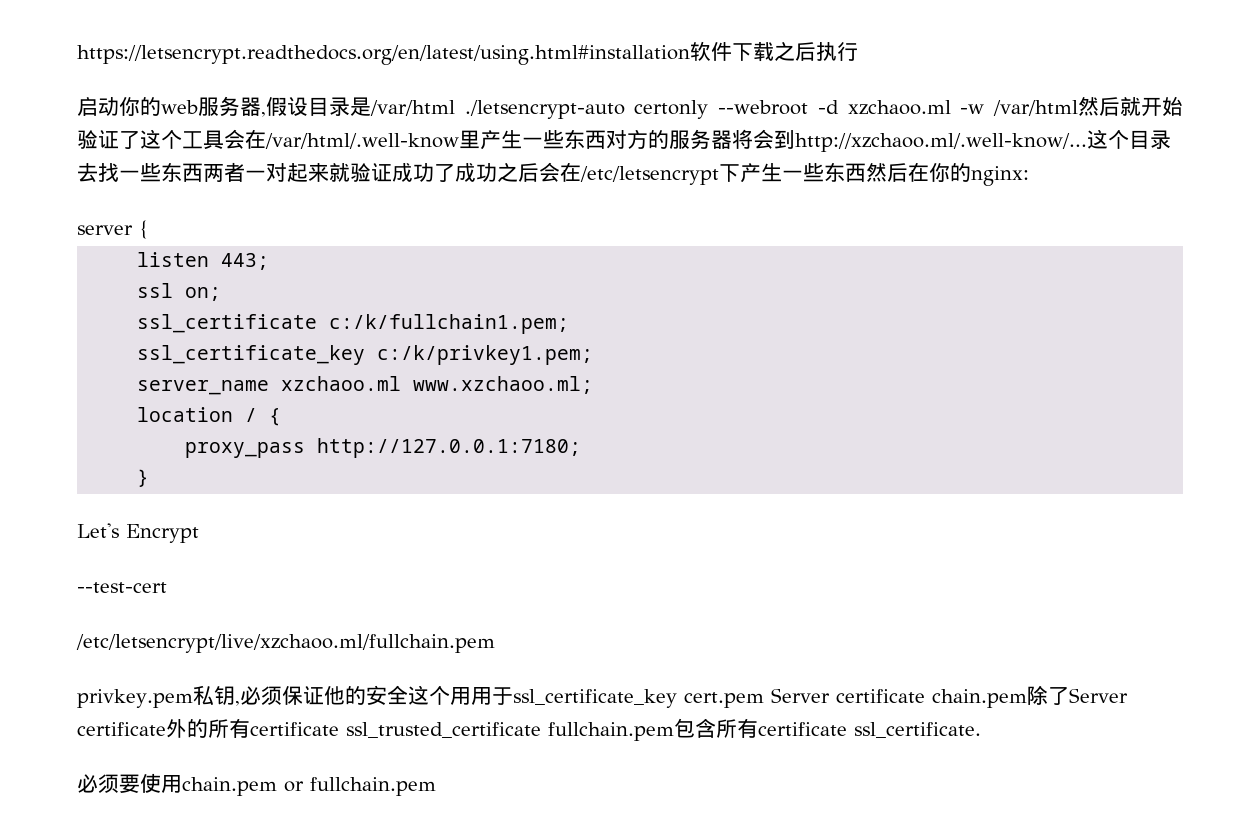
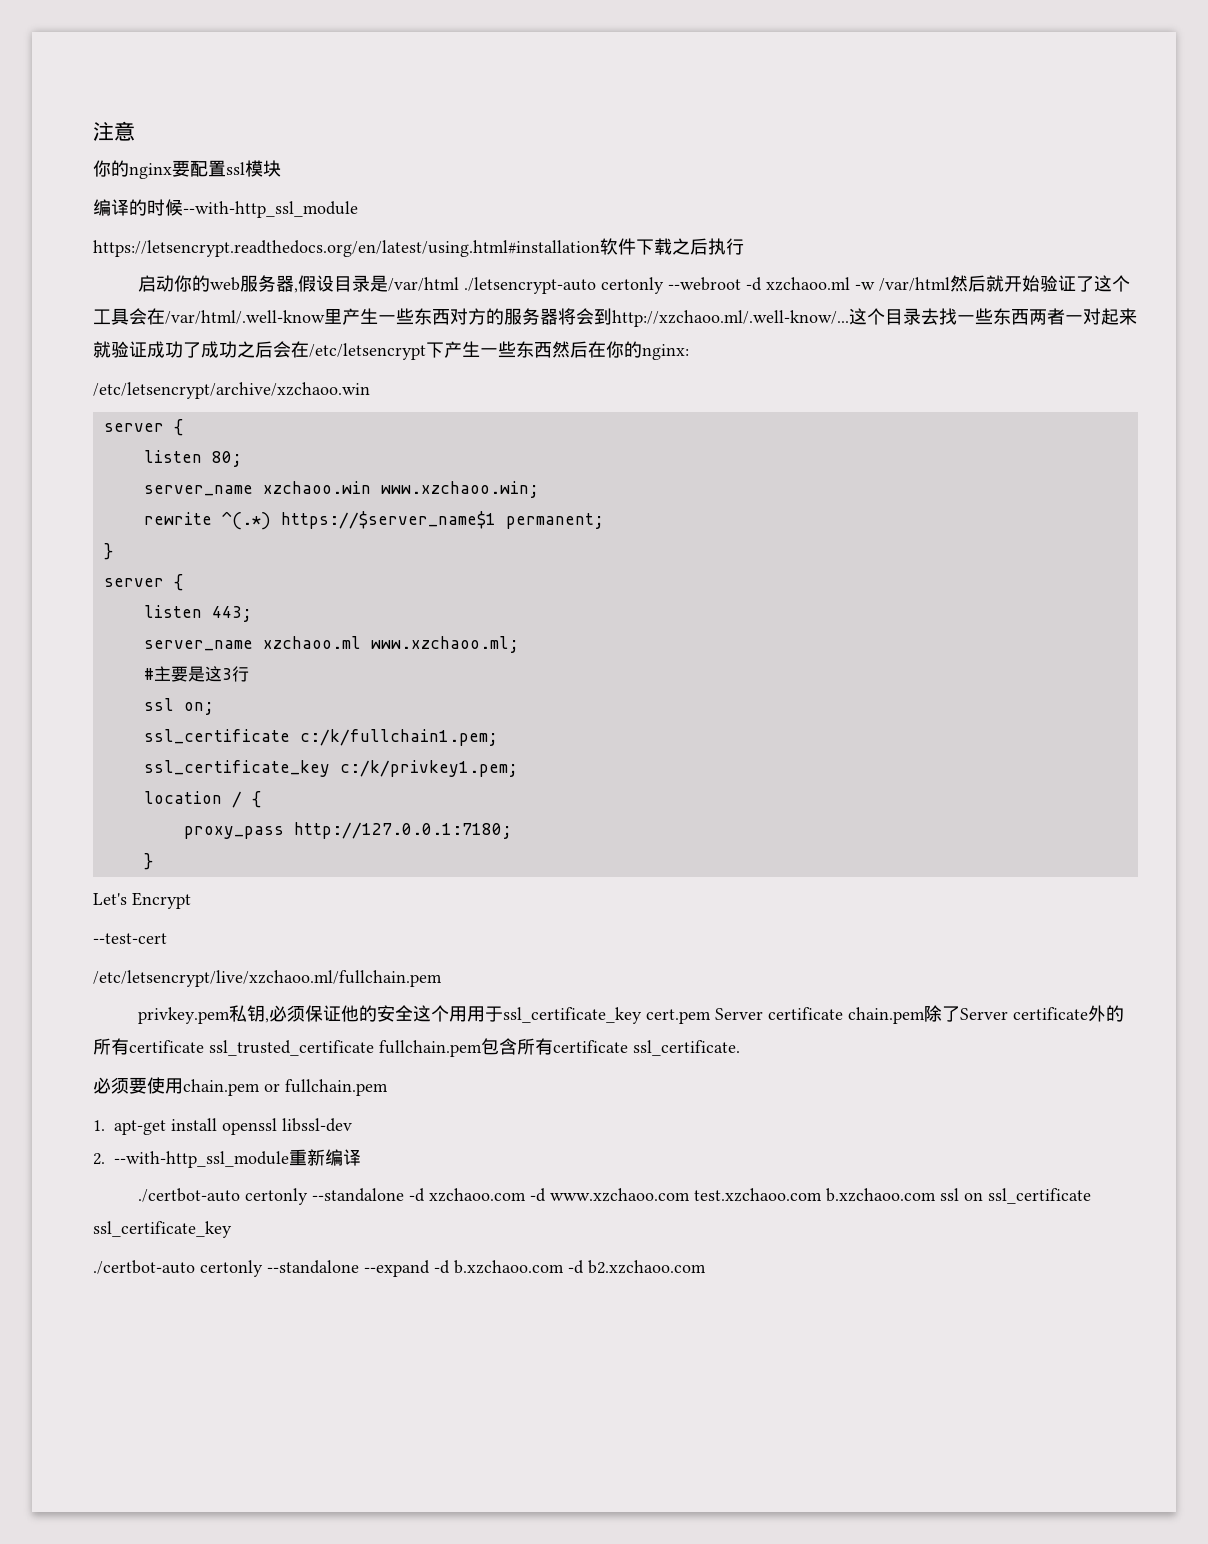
+ 注意
+ 你的nginx要配置ssl模块
+ 编译的时候--with-http_ssl_module
+ /etc/letsencrypt/archive/xzchaoo.win
+ server {
+ listen 80;
+ server_name xzchaoo.win www.xzchaoo.win;
+ rewrite ^(.*) https://$server_name$1 permanent;
+ }
  server {
  listen 443;
+ server_name xzchaoo.ml www.xzchaoo.ml;
+ #主要是这3行
- server_name xzchaoo.ml www.xzchaoo.ml;
+ 1. apt-get install openssl libssl-dev
+ 2. --with-http_ssl_module重新编译
+ ./certbot-auto certonly --standalone -d xzchaoo.com -d www.xzchaoo.com test.xzchaoo.com b.xzchaoo.com ssl on ssl_certificate ssl_certificate_key
+ ./certbot-auto certonly --standalone --expand -d b.xzchaoo.com -d b2.xzchaoo.com

